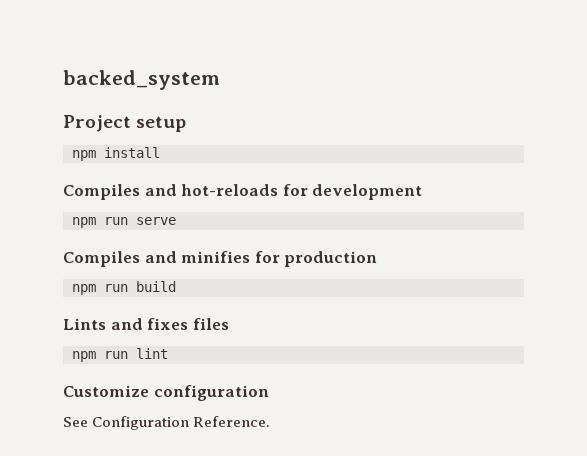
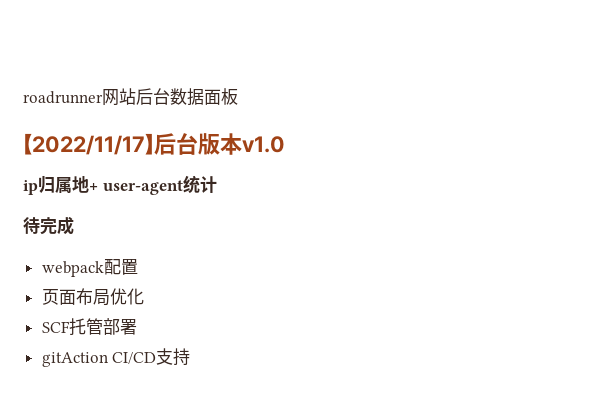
- backed_system
- Project setup
- npm install
- Compiles and hot-reloads for development
- npm run serve
- Compiles and minifies for production
- npm run build
- Lints and fixes files
- npm run lint
- Customize configuration
- See Configuration Reference.
+ roadrunner网站后台数据面板
+ 【2022/11/17】后台版本v1.0
+ ip归属地+ user-agent统计
+ 待完成
+ webpack配置
+ 页面布局优化
+ SCF托管部署
+ gitAction CI/CD支持

